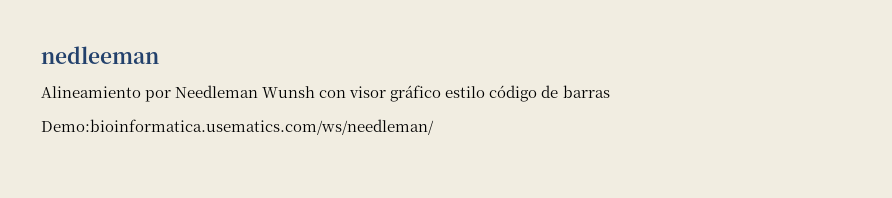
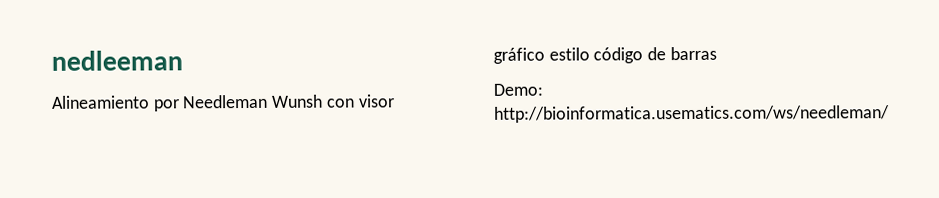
- Demo:bioinformatica.usematics.com/ws/needleman/
+ Demo: http://bioinformatica.usematics.com/ws/needleman/

